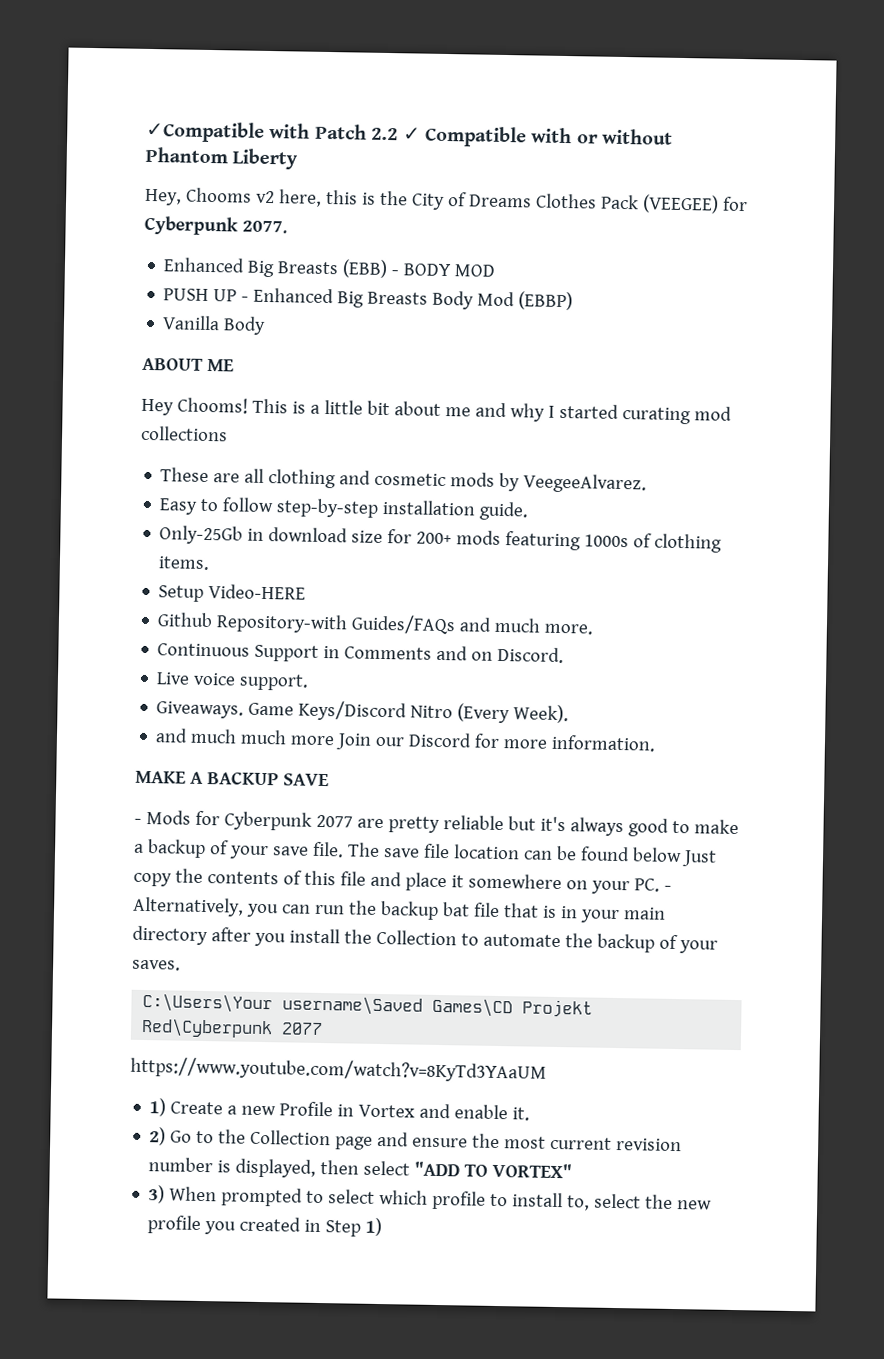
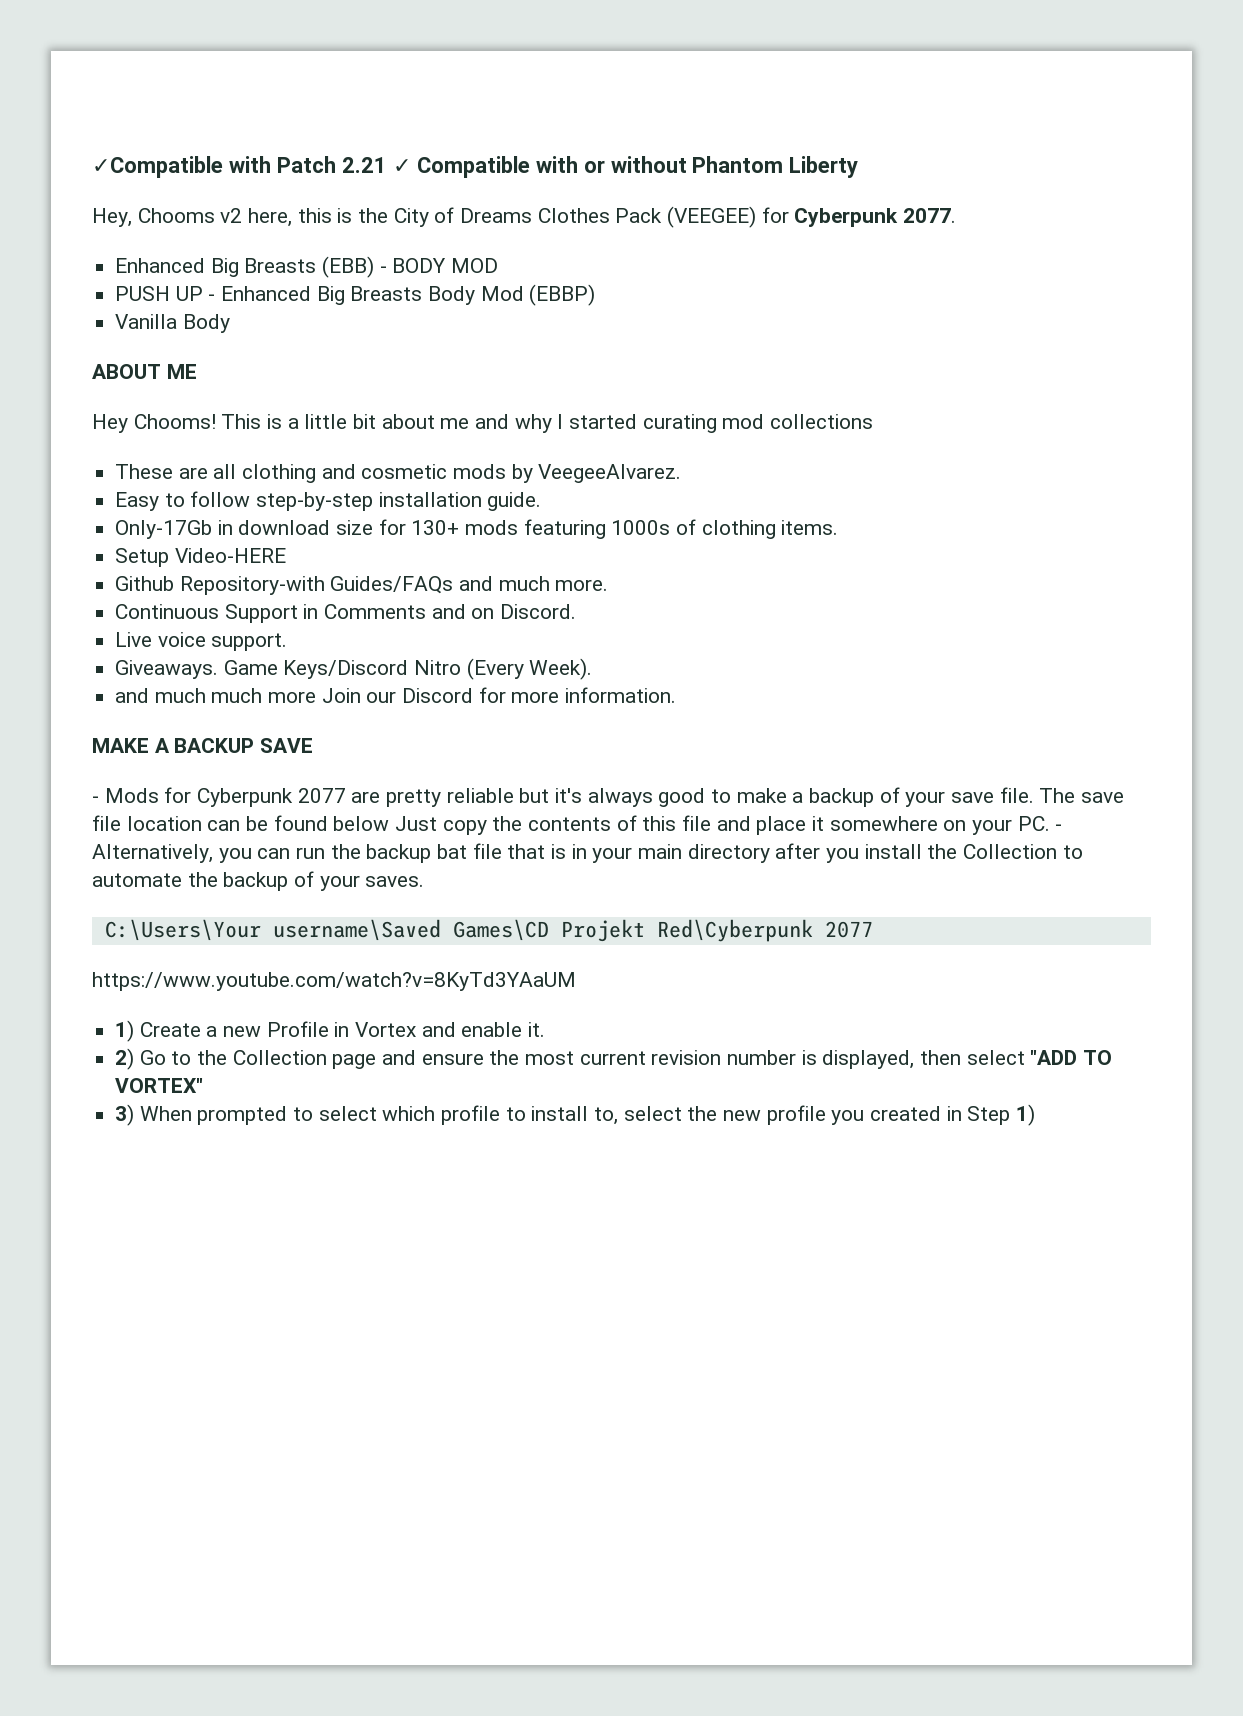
- ✓Compatible with Patch 2.2 ✓ Compatible with or without Phantom Liberty
+ ✓Compatible with Patch 2.21 ✓ Compatible with or without Phantom Liberty
- Only-25Gb in download size for 200+ mods featuring 1000s of clothing items.
+ Only-17Gb in download size for 130+ mods featuring 1000s of clothing items.

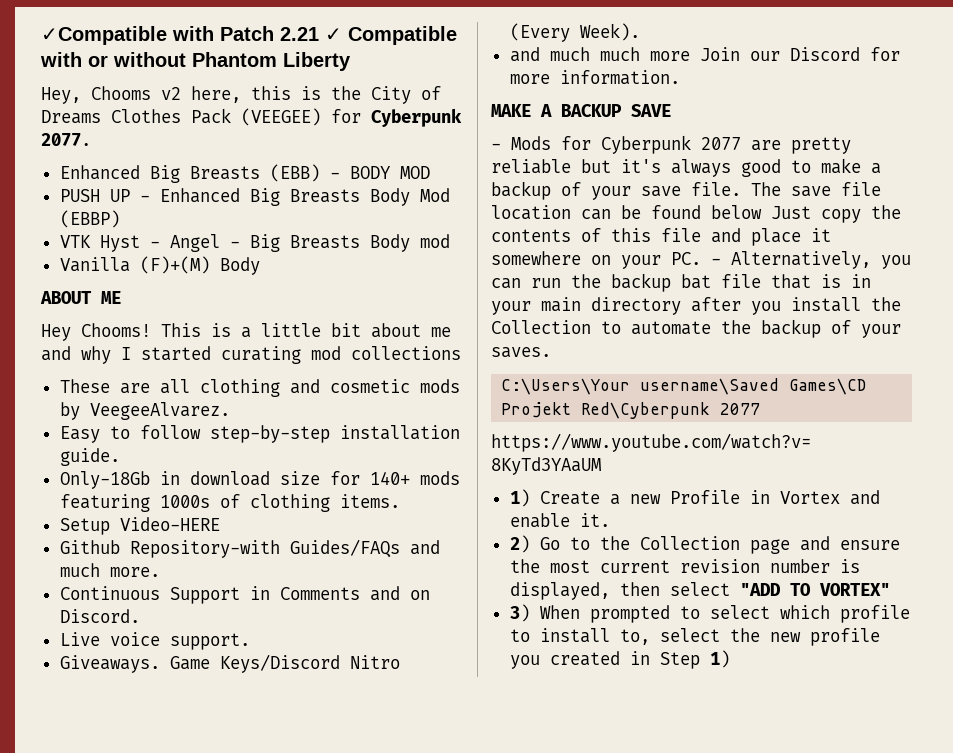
+ VTK Hyst - Angel - Big Breasts Body mod
- Vanilla Body
+ Vanilla (F)+(M) Body
- Only-17Gb in download size for 130+ mods featuring 1000s of clothing items.
+ Only-18Gb in download size for 140+ mods featuring 1000s of clothing items.

